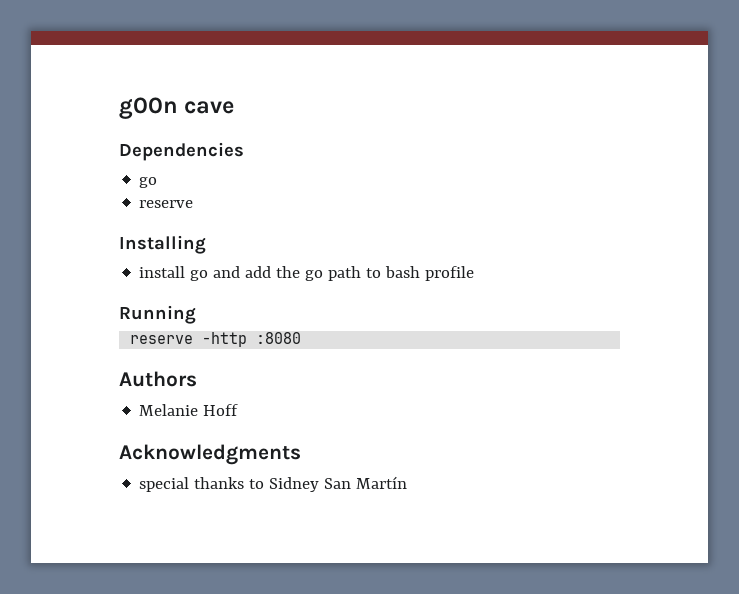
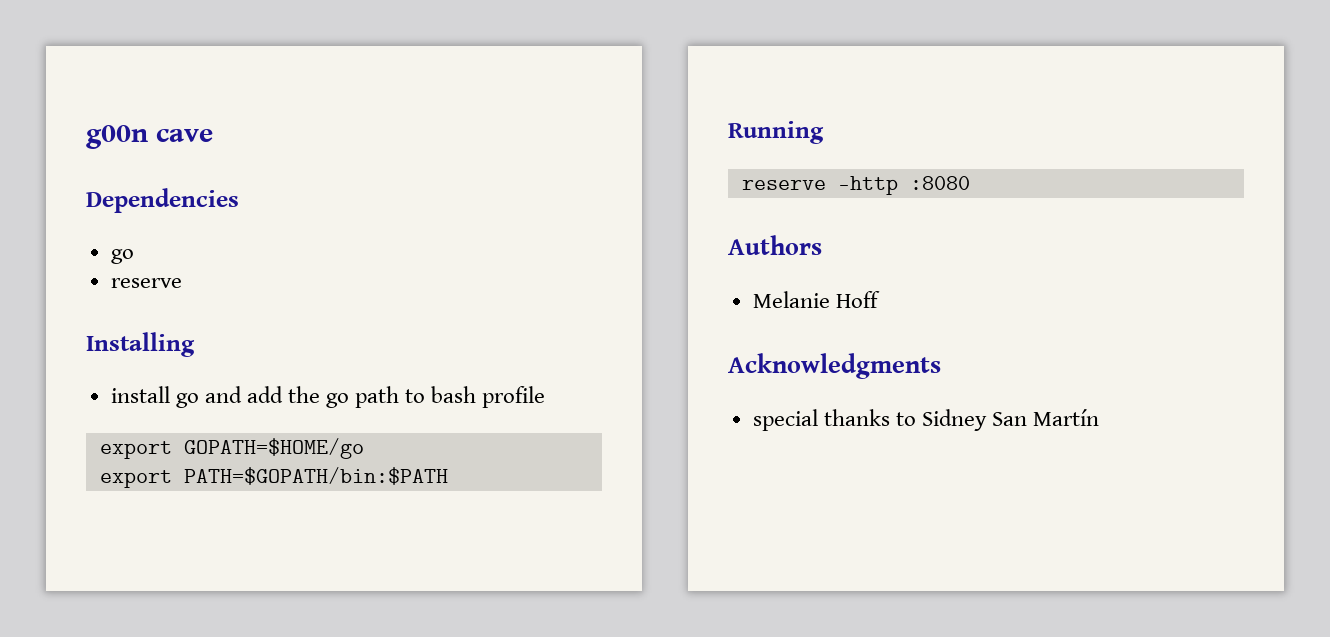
+ export GOPATH=$HOME/go
+ export PATH=$GOPATH/bin:$PATH

